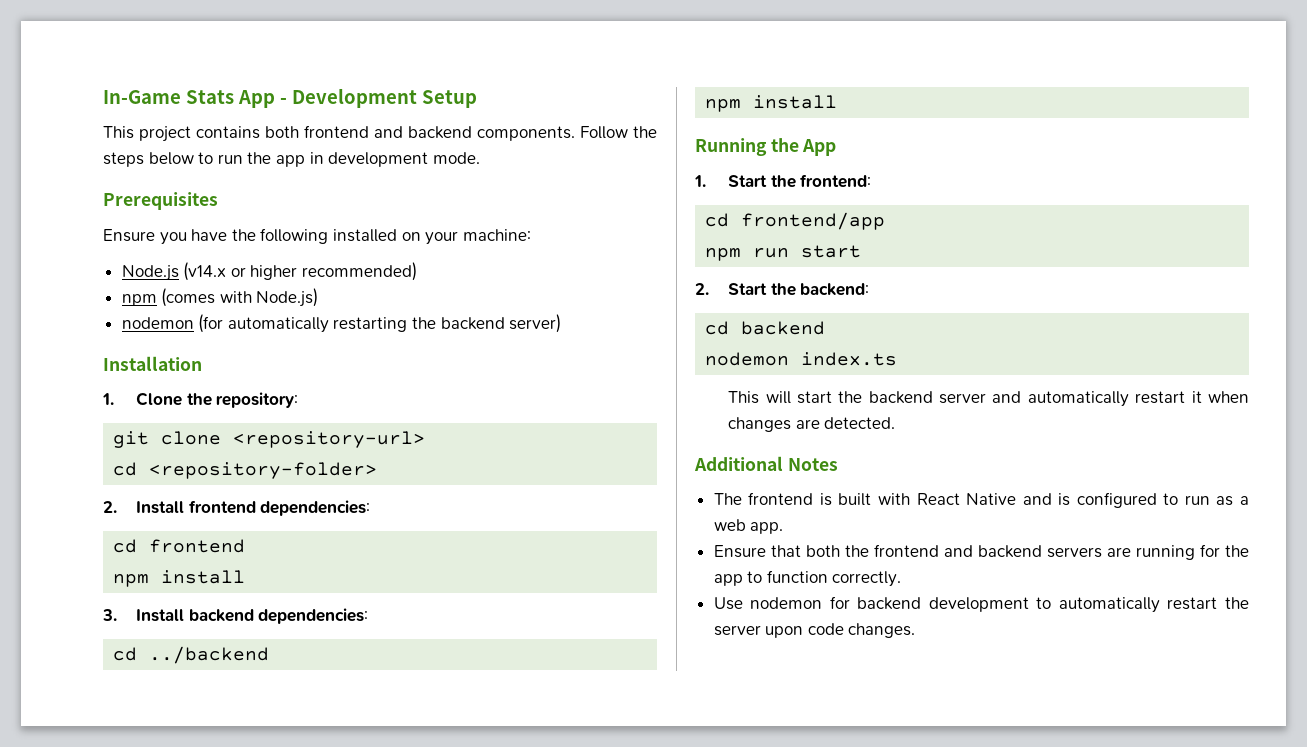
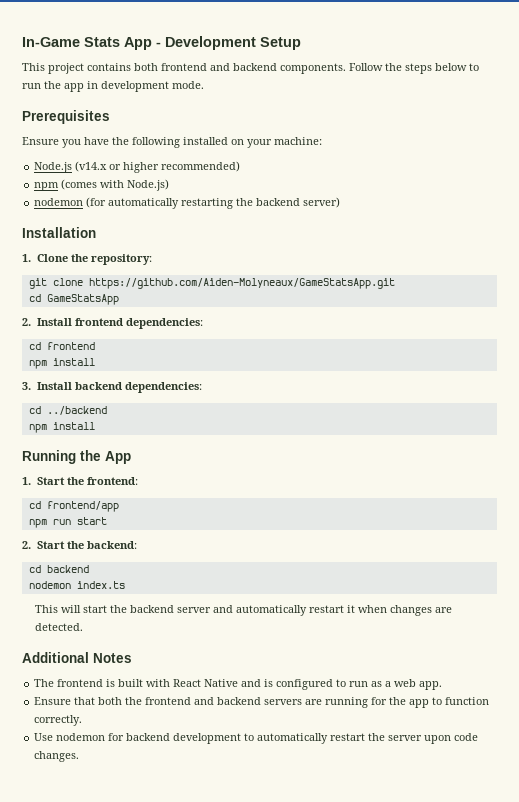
- git clone <repository-url>
- cd <repository-folder>
+ git clone https://github.com/Aiden-Molyneaux/GameStatsApp.git
+ cd GameStatsApp

